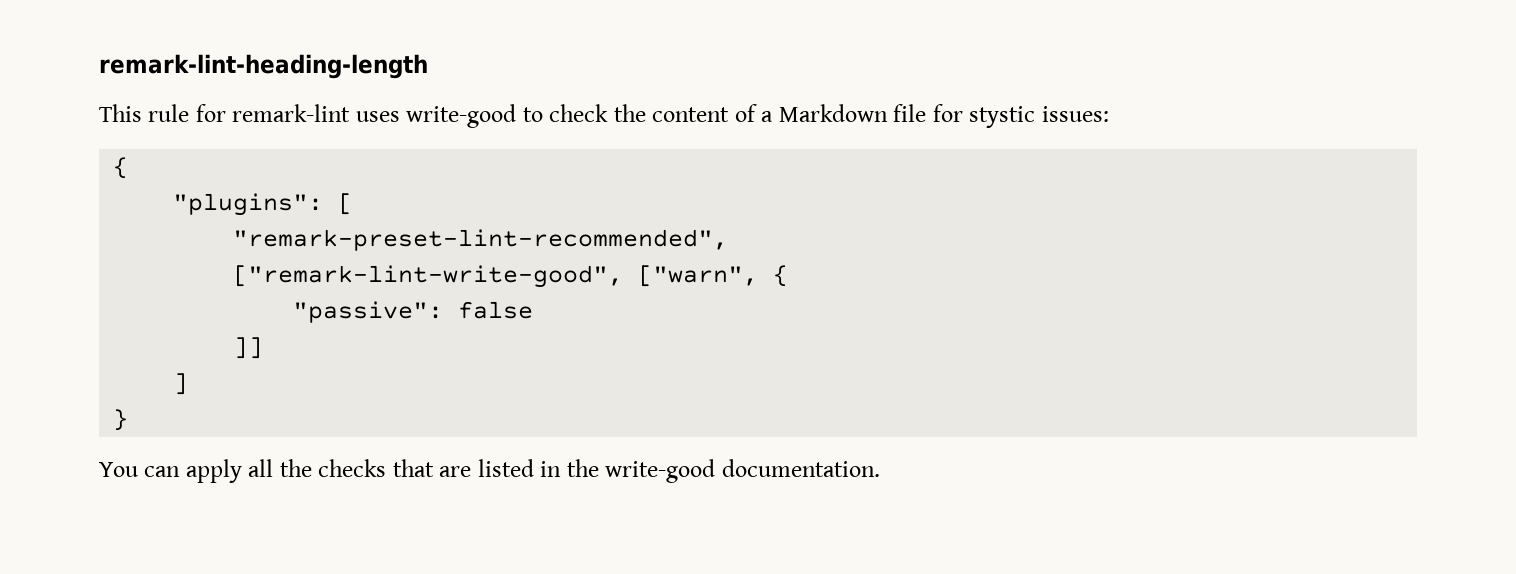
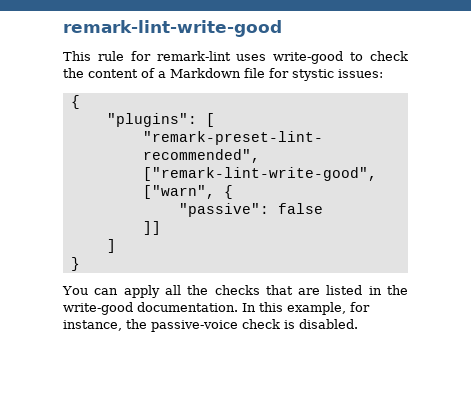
- remark-lint-heading-length
+ remark-lint-write-good
+ In this example, for instance, the passive-voice check is disabled.

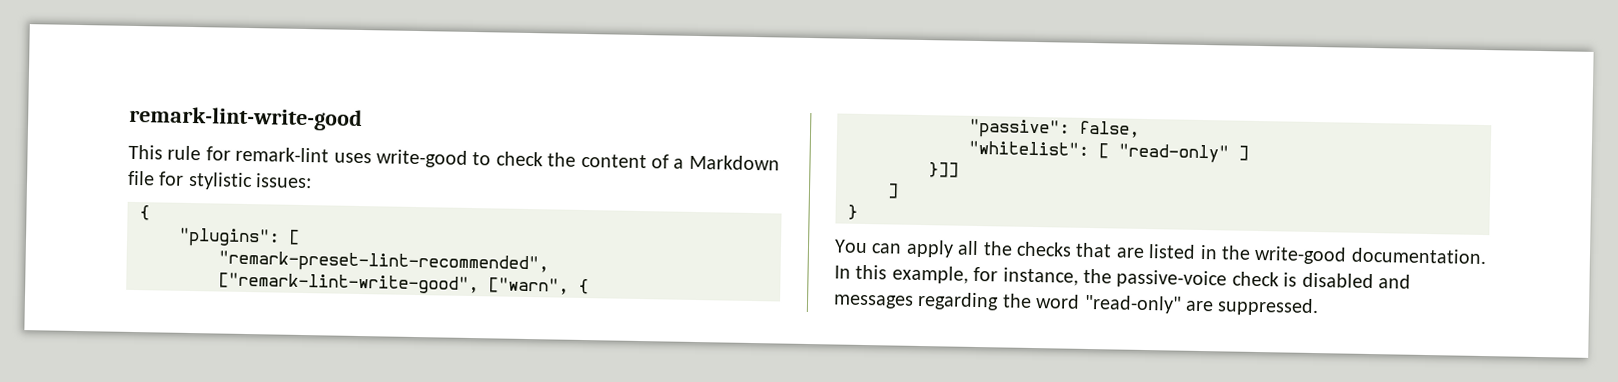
- This rule for remark-lint uses write-good to check the content of a Markdown file for stystic issues:
+ This rule for remark-lint uses write-good to check the content of a Markdown file for stylistic issues:
- "passive": false
- ]]
+ "passive": false,
+ "whitelist": [ "read-only" ]
+ }]]
- In this example, for instance, the passive-voice check is disabled.
+ In this example, for instance, the passive-voice check is disabled and messages regarding the word "read-only" are suppressed.

